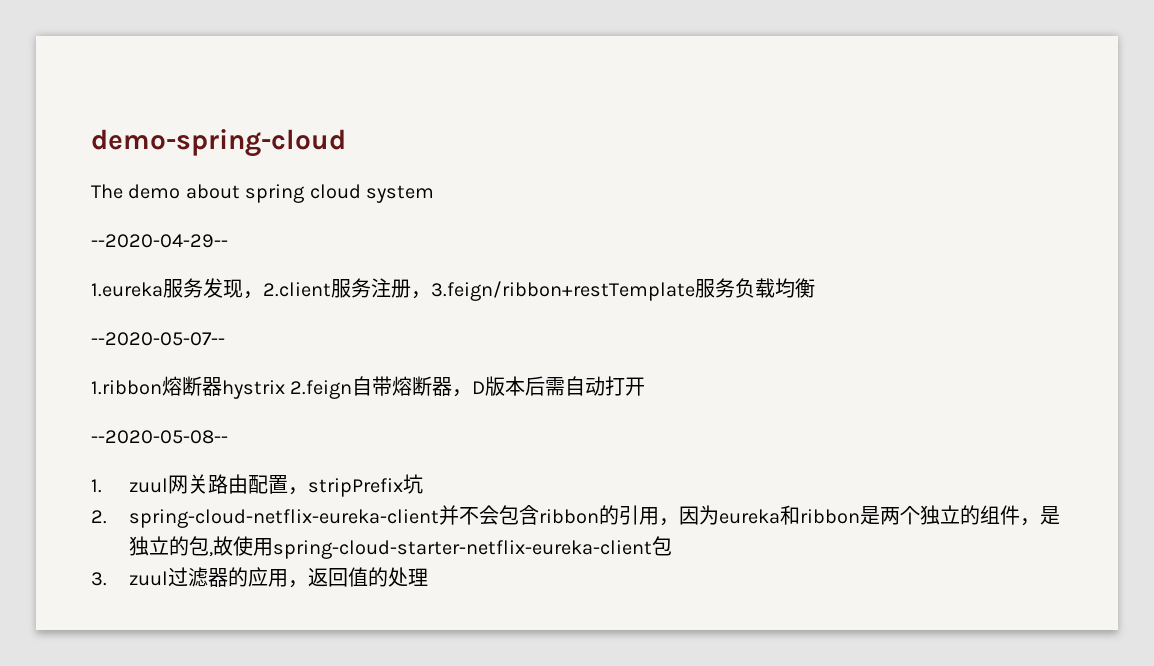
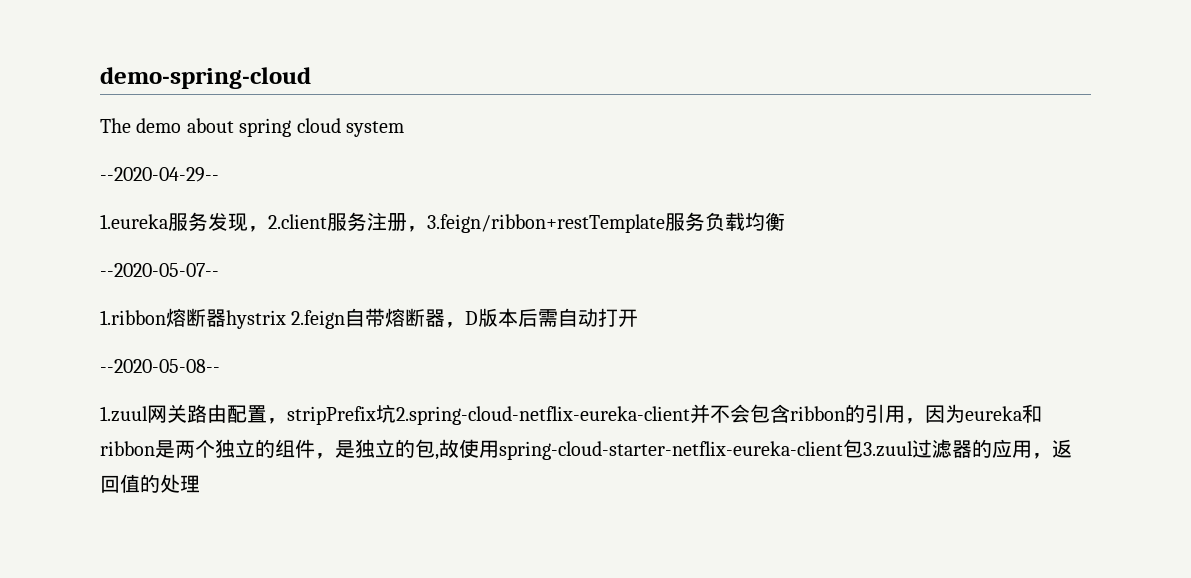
- 1. zuul网关路由配置，stripPrefix坑
- 2. spring-cloud-netflix-eureka-client并不会包含ribbon的引用，因为eureka和ribbon是两个独立的组件，是独立的包,故使用spring-cloud-starter-netflix-eureka-client包
- 3. zuul过滤器的应用，返回值的处理
+ 1.zuul网关路由配置，stripPrefix坑2.spring-cloud-netflix-eureka-client并不会包含ribbon的引用，因为eureka和ribbon是两个独立的组件，是独立的包,故使用spring-cloud-starter-netflix-eureka-client包3.zuul过滤器的应用，返回值的处理

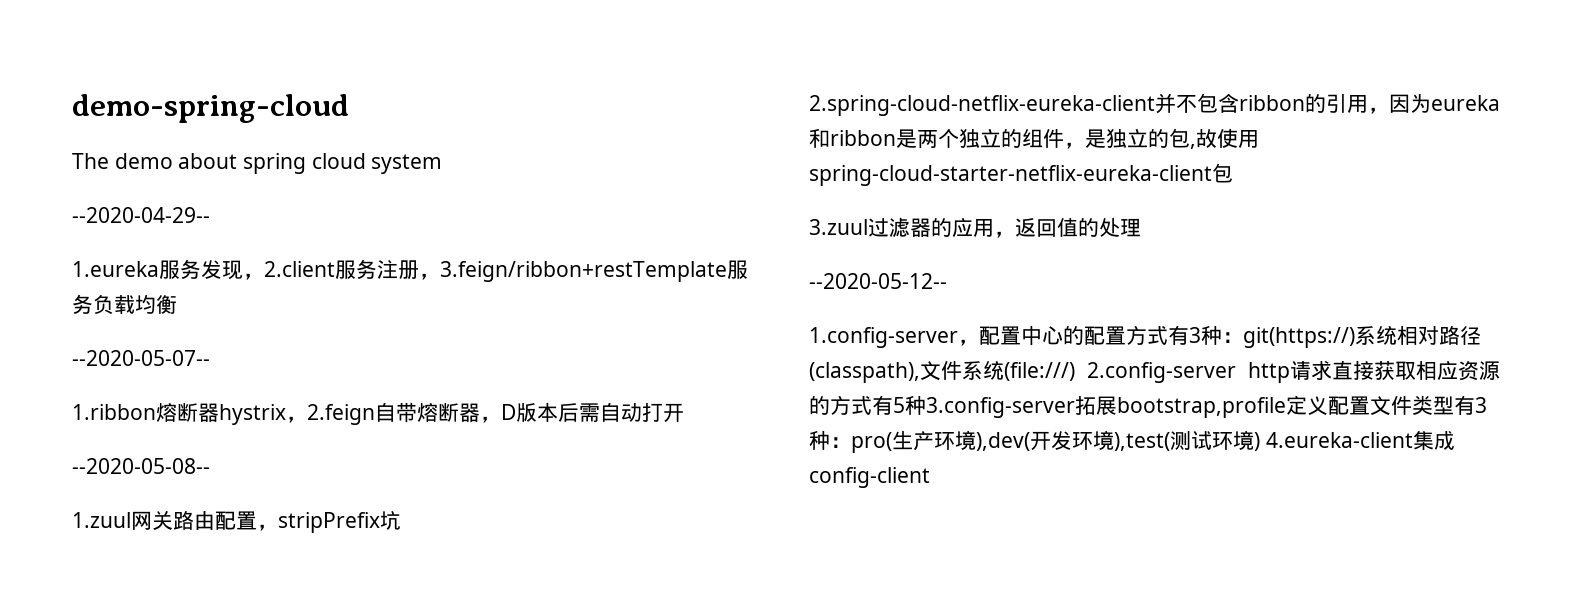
- 1.ribbon熔断器hystrix 2.feign自带熔断器，D版本后需自动打开
+ 1.ribbon熔断器hystrix，2.feign自带熔断器，D版本后需自动打开
- 1.zuul网关路由配置，stripPrefix坑2.spring-cloud-netflix-eureka-client并不会包含ribbon的引用，因为eureka和ribbon是两个独立的组件，是独立的包,故使用spring-cloud-starter-netflix-eureka-client包3.zuul过滤器的应用，返回值的处理
+ 1.zuul网关路由配置，stripPrefix坑
+ 2.spring-cloud-netflix-eureka-client并不包含ribbon的引用，因为eureka和ribbon是两个独立的组件，是独立的包,故使用spring-cloud-starter-netflix-eureka-client包
+ 3.zuul过滤器的应用，返回值的处理
+ --2020-05-12--
+ 1.config-server，配置中心的配置方式有3种：git(https://)系统相对路径(classpath),文件系统(file:///) 2.config-server http请求直接获取相应资源的方式有5种3.config-server拓展bootstrap,profile定义配置文件类型有3种：pro(生产环境),dev(开发环境),test(测试环境) 4.eureka-client集成config-client

